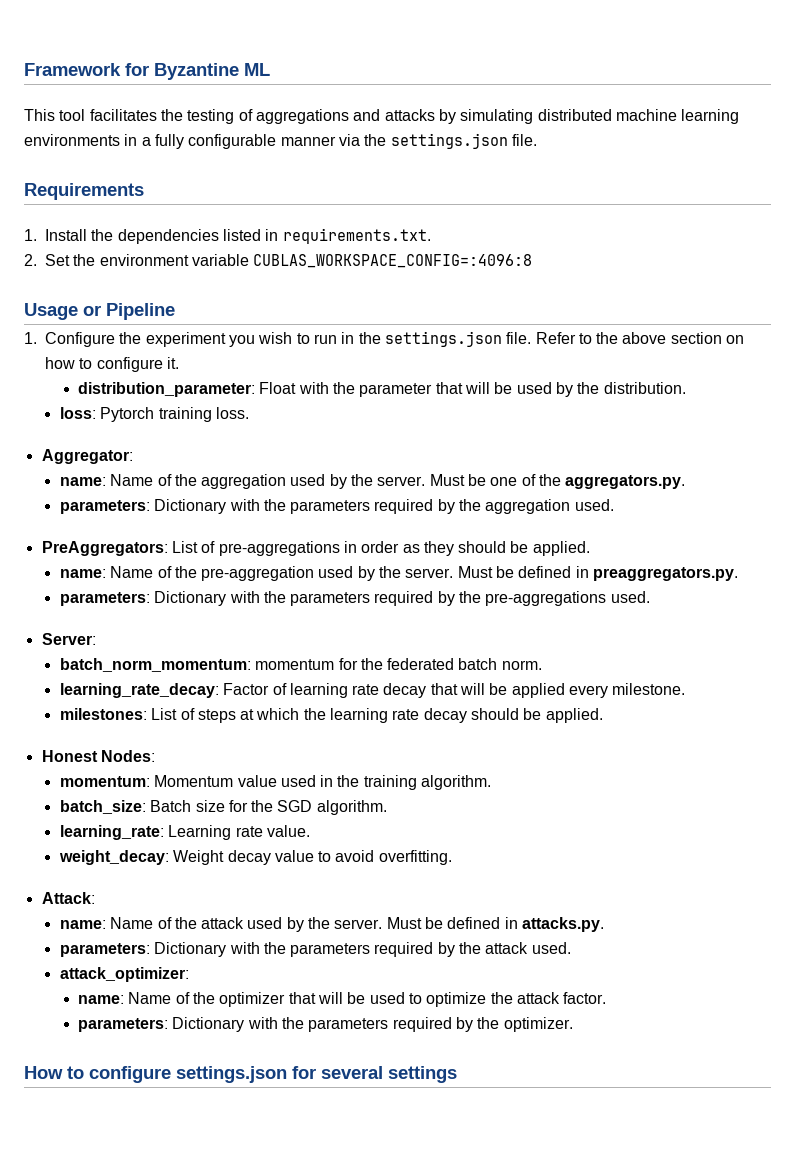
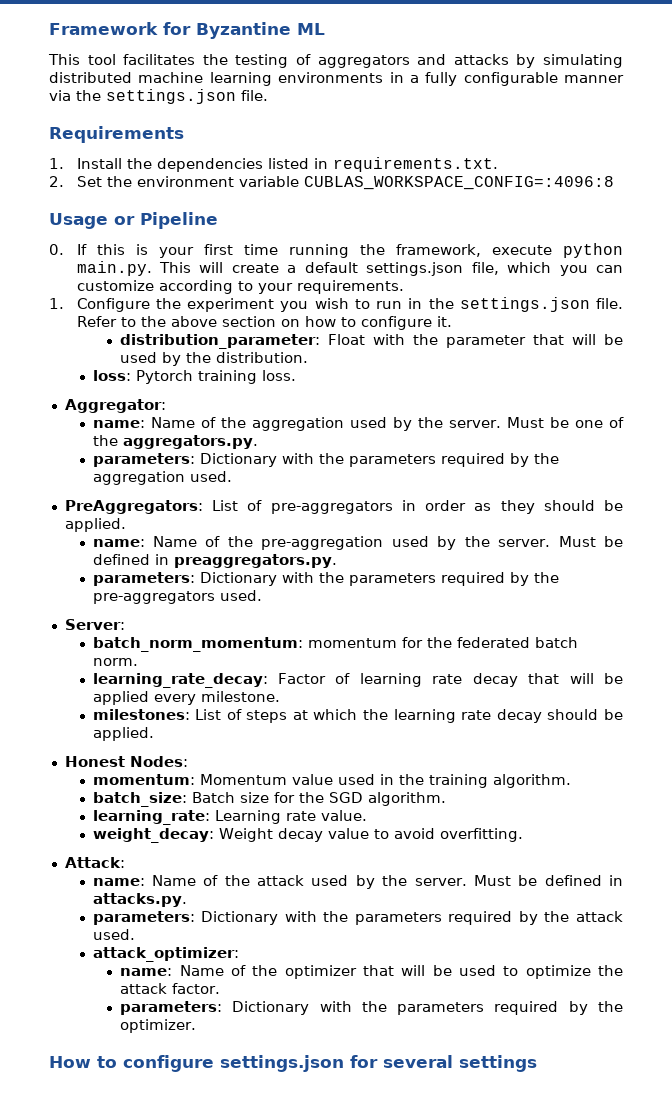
- This tool facilitates the testing of aggregations and attacks by simulating distributed machine learning environments in a fully configurable manner via the settings.json file.
+ This tool facilitates the testing of aggregators and attacks by simulating distributed machine learning environments in a fully configurable manner via the settings.json file.
+ 0. If this is your first time running the framework, execute python main.py. This will create a default settings.json file, which you can customize according to your requirements.
- PreAggregators: List of pre-aggregations in order as they should be applied.
+ PreAggregators: List of pre-aggregators in order as they should be applied.
- parameters: Dictionary with the parameters required by the pre-aggregations used.
+ parameters: Dictionary with the parameters required by the pre-aggregators used.

